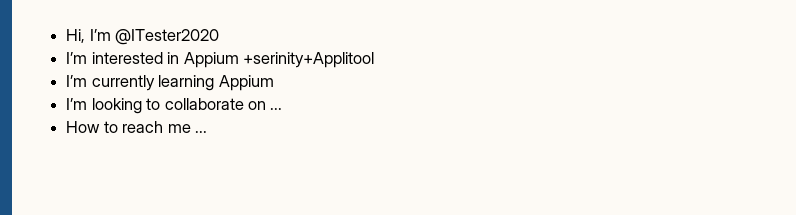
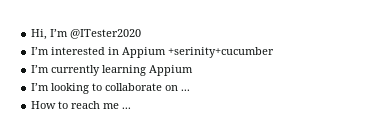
- I’m interested in Appium +serinity+Applitool
+ I’m interested in Appium +serinity+cucumber

